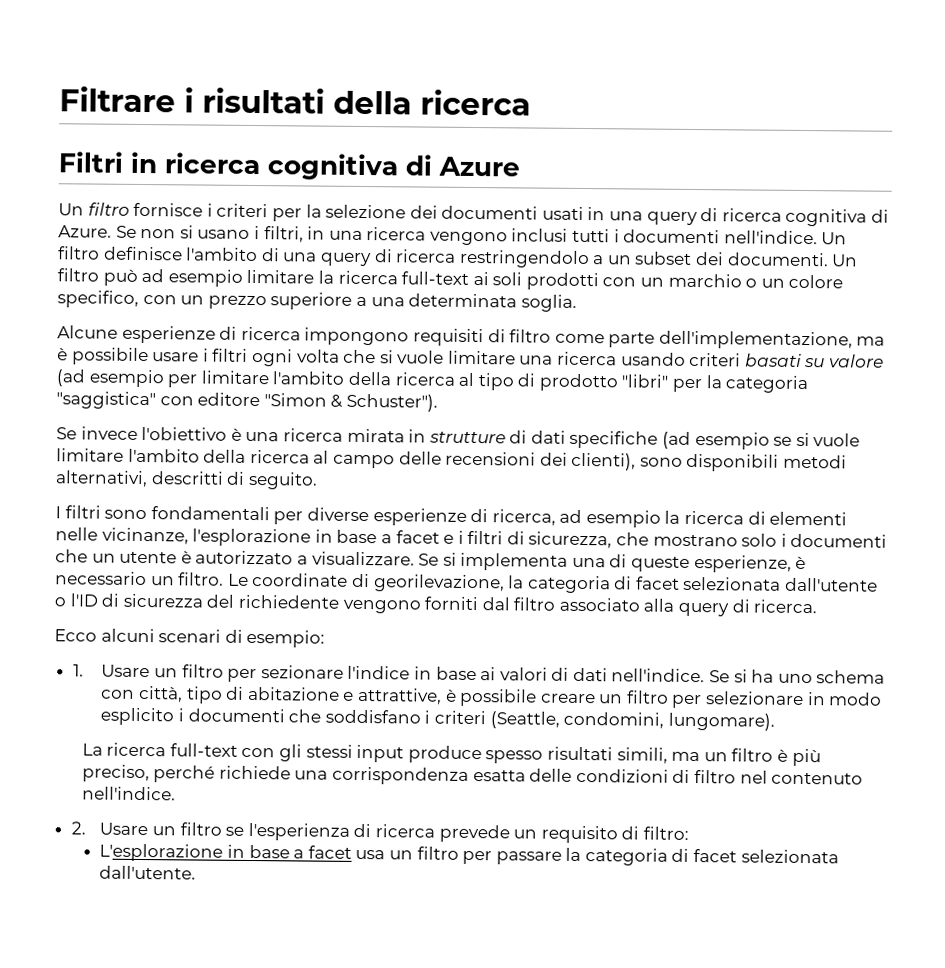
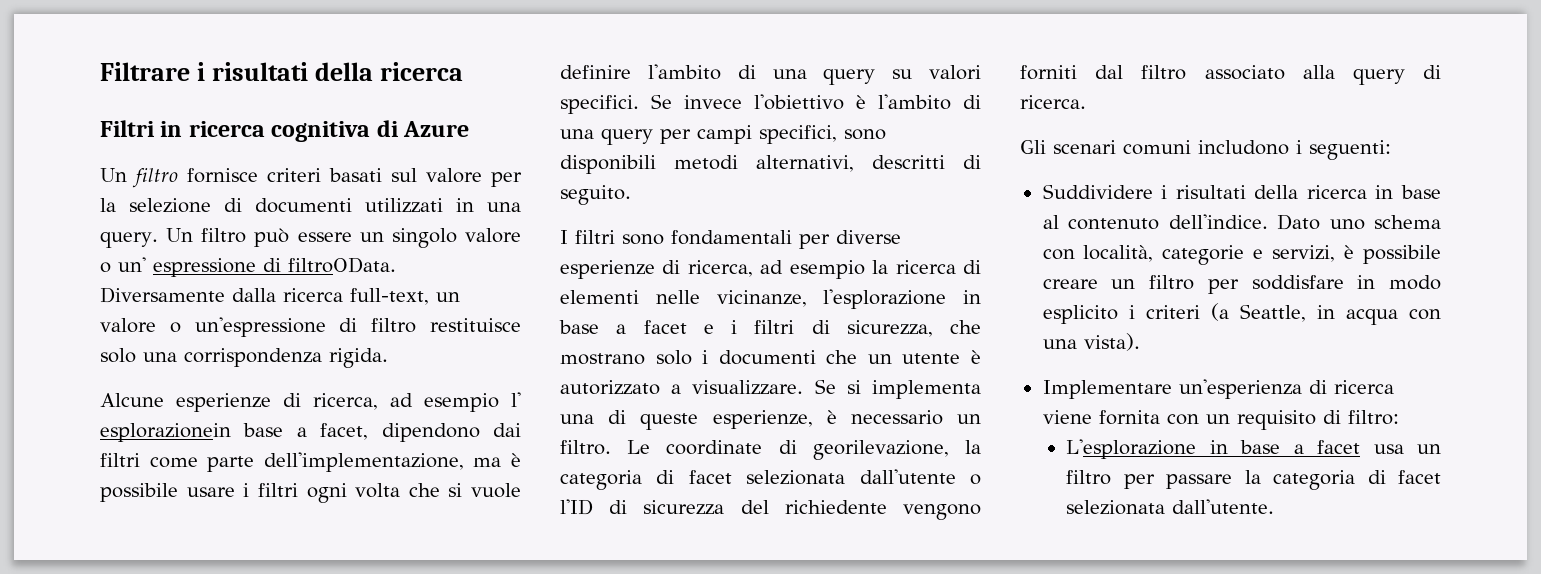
- Un filtro fornisce i criteri per la selezione dei documenti usati in una query di ricerca cognitiva di Azure. Se non si usano i filtri, in una ricerca vengono inclusi tutti i documenti nell'indice. Un filtro definisce l'ambito di una query di ricerca restringendolo a un subset dei documenti. Un filtro può ad esempio limitare la ricerca full-text ai soli prodotti con un marchio o un colore specifico, con un prezzo superiore a una determinata soglia.
- Alcune esperienze di ricerca impongono requisiti di filtro come parte dell'implementazione, ma è possibile usare i filtri ogni volta che si vuole limitare una ricerca usando criteri basati su valore (ad esempio per limitare l'ambito della ricerca al tipo di prodotto "libri" per la categoria "saggistica" con editore "Simon & Schuster").
- Se invece l'obiettivo è una ricerca mirata in strutture di dati specifiche (ad esempio se si vuole limitare l'ambito della ricerca al campo delle recensioni dei clienti), sono disponibili metodi alternativi, descritti di seguito.
+ Un filtro fornisce criteri basati sul valore per la selezione di documenti utilizzati in una query. Un filtro può essere un singolo valore o un' espressione di filtroOData. Diversamente dalla ricerca full-text, un valore o un'espressione di filtro restituisce solo una corrispondenza rigida.
+ Alcune esperienze di ricerca, ad esempio l' esplorazionein base a facet, dipendono dai filtri come parte dell'implementazione, ma è possibile usare i filtri ogni volta che si vuole definire l'ambito di una query su valori specifici. Se invece l'obiettivo è l'ambito di una query per campi specifici, sono disponibili metodi alternativi, descritti di seguito.
- Ecco alcuni scenari di esempio:
- 1. Usare un filtro per sezionare l'indice in base ai valori di dati nell'indice. Se si ha uno schema con città, tipo di abitazione e attrattive, è possibile creare un filtro per selezionare in modo esplicito i documenti che soddisfano i criteri (Seattle, condomini, lungomare).
- La ricerca full-text con gli stessi input produce spesso risultati simili, ma un filtro è più preciso, perché richiede una corrispondenza esatta delle condizioni di filtro nel contenuto nell'indice.
- 2. Usare un filtro se l'esperienza di ricerca prevede un requisito di filtro:
+ Gli scenari comuni includono i seguenti:
+ Suddividere i risultati della ricerca in base al contenuto dell'indice. Dato uno schema con località, categorie e servizi, è possibile creare un filtro per soddisfare in modo esplicito i criteri (a Seattle, in acqua con una vista).
+ Implementare un'esperienza di ricerca viene fornita con un requisito di filtro:

